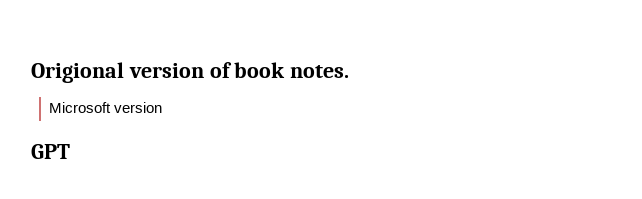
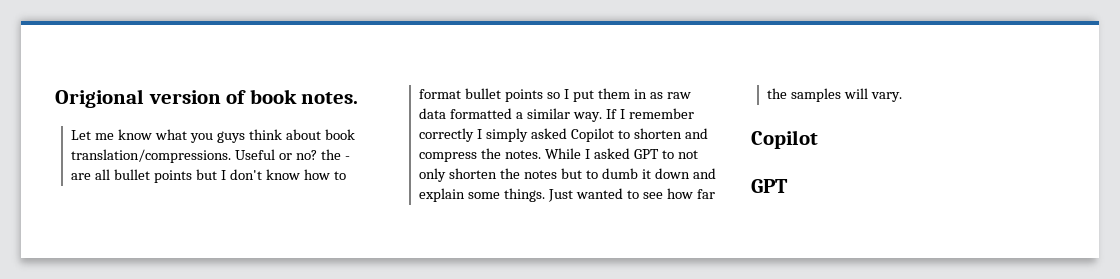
- Microsoft version
+ Let me know what you guys think about book translation/compressions. Useful or no? the - are all bullet points but I don't know how to format bullet points so I put them in as raw data formatted a similar way. If I remember correctly I simply asked Copilot to shorten and compress the notes. While I asked GPT to not only shorten the notes but to dumb it down and explain some things. Just wanted to see how far the samples will vary.
+ Copilot

